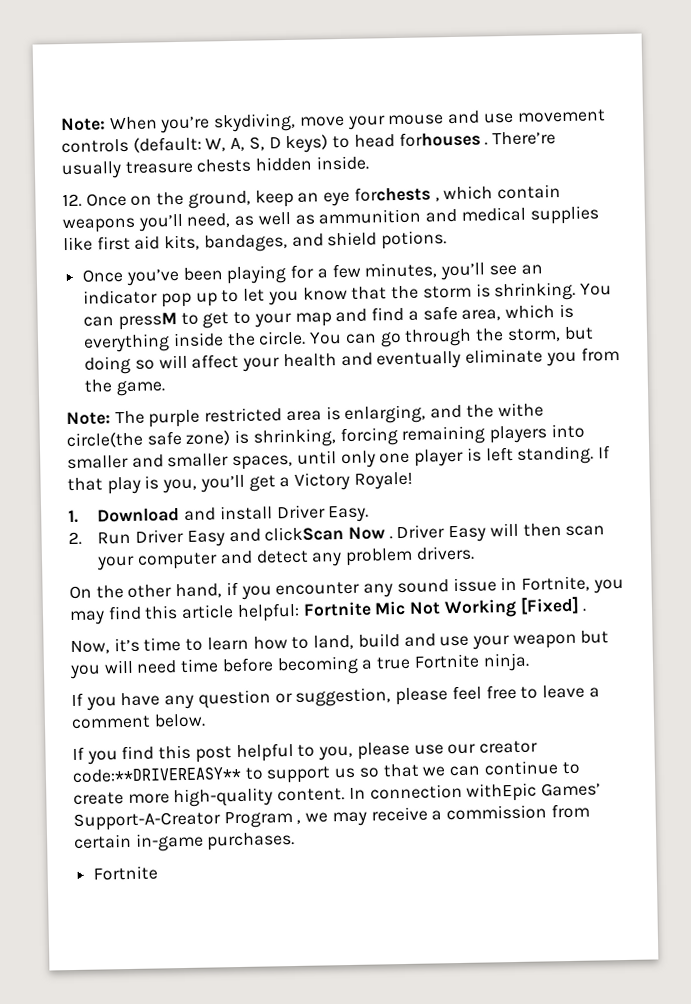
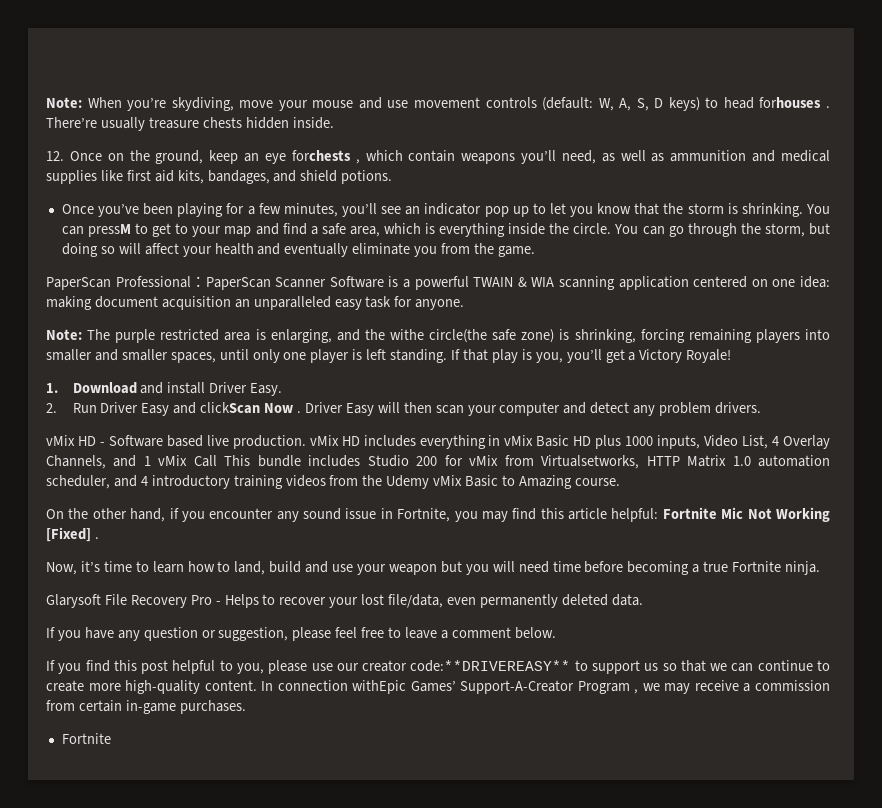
+ PaperScan Professional：PaperScan Scanner Software is a powerful TWAIN & WIA scanning application centered on one idea: making document acquisition an unparalleled easy task for anyone.
+ vMix HD - Software based live production. vMix HD includes everything in vMix Basic HD plus 1000 inputs, Video List, 4 Overlay Channels, and 1 vMix Call This bundle includes Studio 200 for vMix from Virtualsetworks, HTTP Matrix 1.0 automation scheduler, and 4 introductory training videos from the Udemy vMix Basic to Amazing course.
+ Glarysoft File Recovery Pro - Helps to recover your lost file/data, even permanently deleted data.

